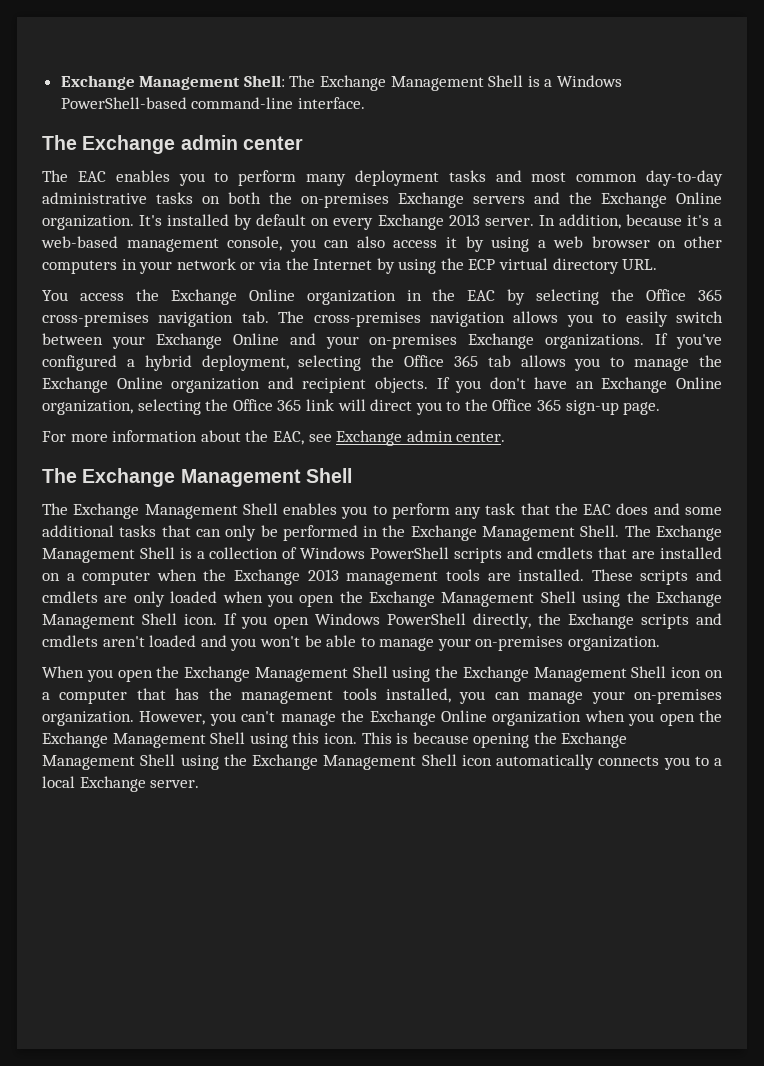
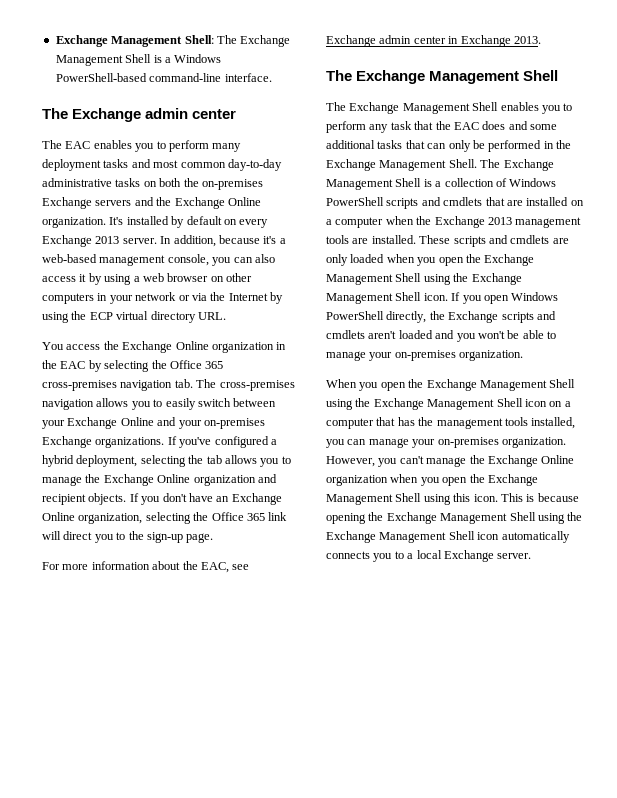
- If you've configured a hybrid deployment, selecting the Office 365 tab allows you to manage the Exchange Online organization and recipient objects.
+ If you've configured a hybrid deployment, selecting the tab allows you to manage the Exchange Online organization and recipient objects.
- If you don't have an Exchange Online organization, selecting the Office 365 link will direct you to the Office 365 sign-up page.
+ If you don't have an Exchange Online organization, selecting the Office 365 link will direct you to the sign-up page.
- For more information about the EAC, see Exchange admin center.
+ For more information about the EAC, see Exchange admin center in Exchange 2013.

